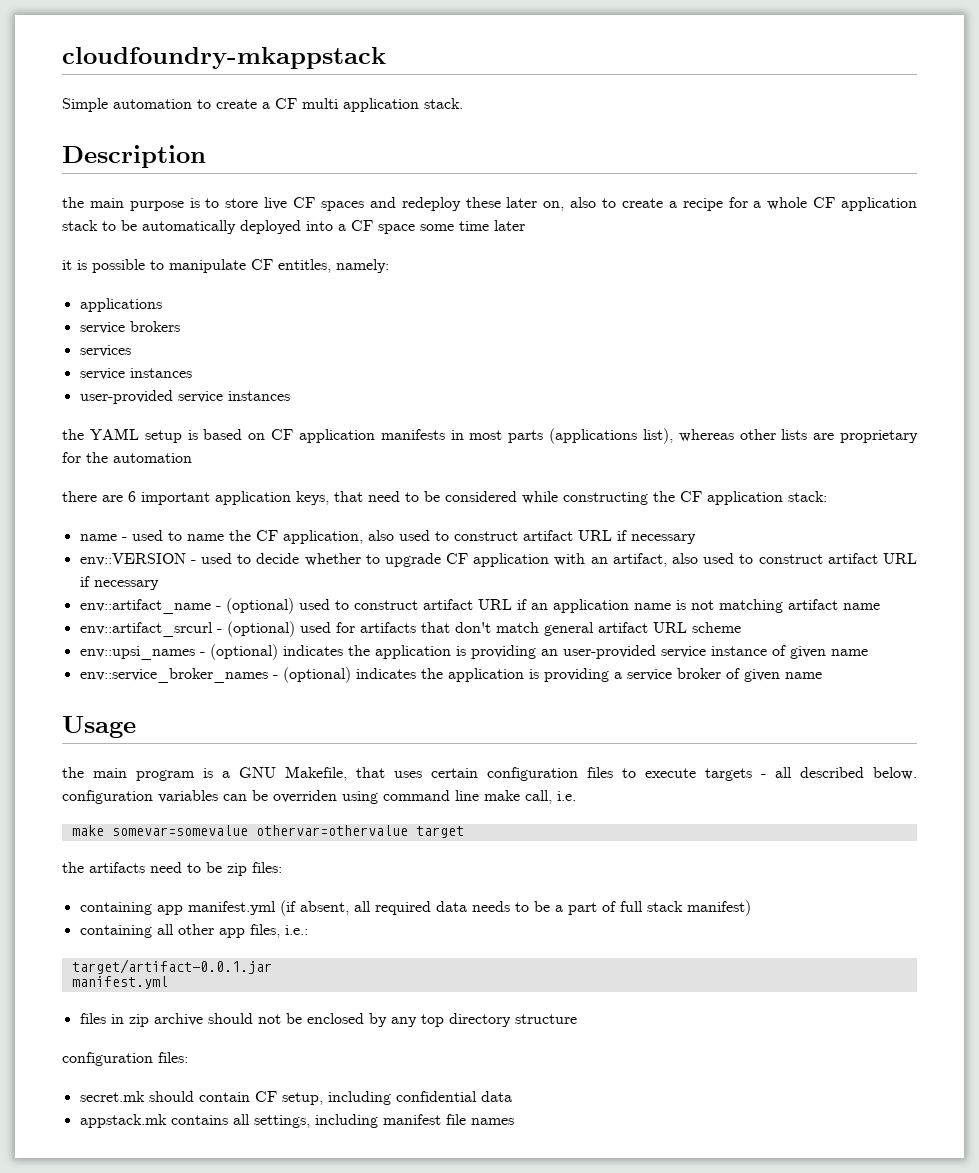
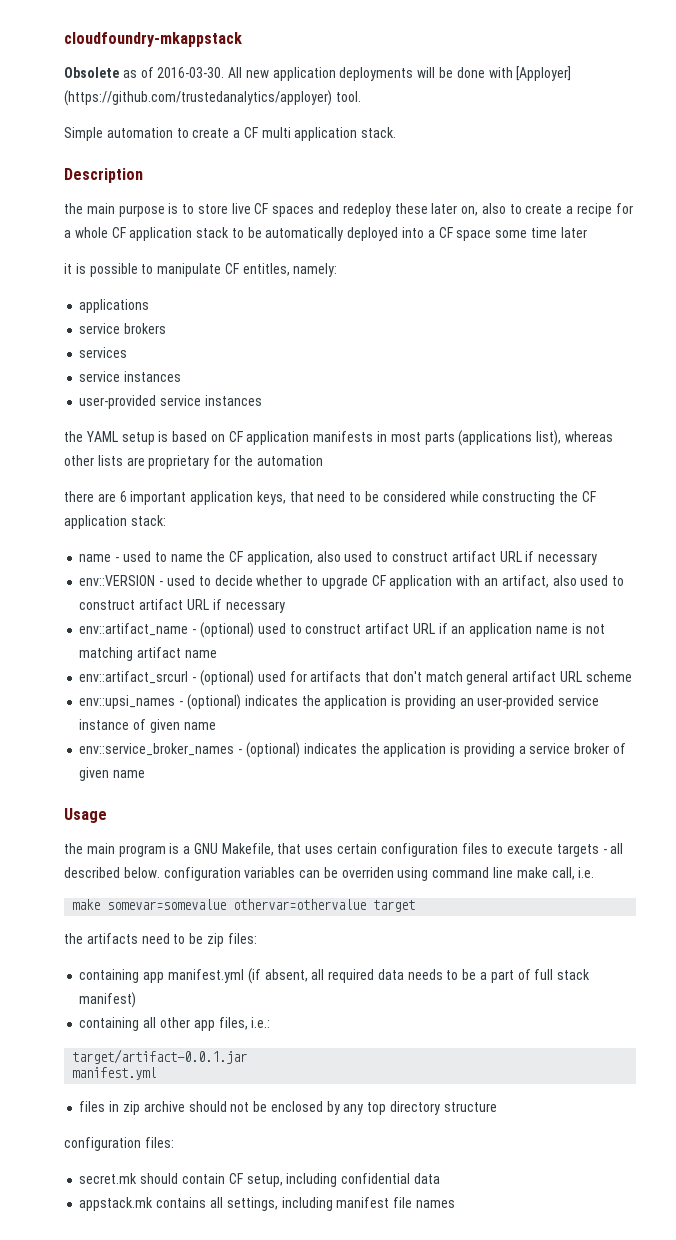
+ Obsolete as of 2016-03-30. All new application deployments will be done with [Apployer] (https://github.com/trustedanalytics/apployer) tool.

